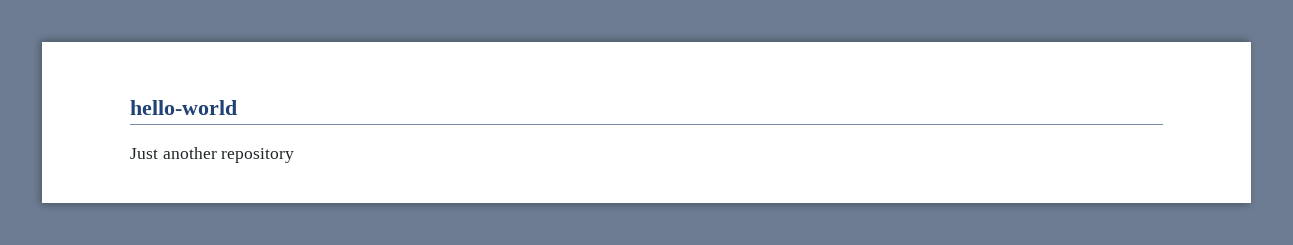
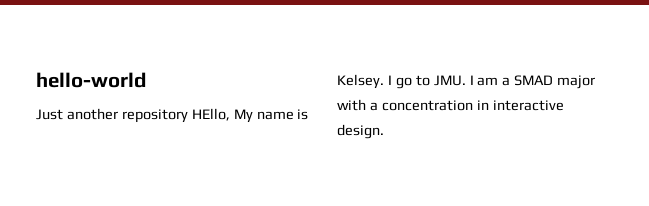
- Just another repository
+ Just another repository HEllo, My name is Kelsey. I go to JMU. I am a SMAD major with a concentration in interactive design.

